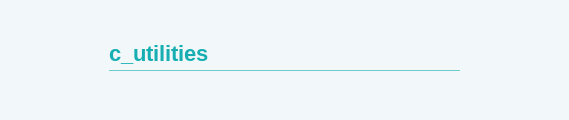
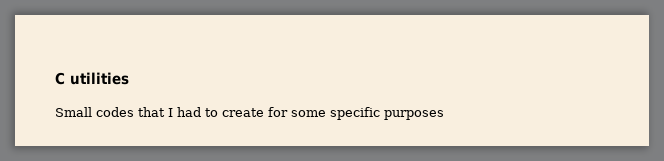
- c_utilities
+ C utilities
+ Small codes that I had to create for some specific purposes

